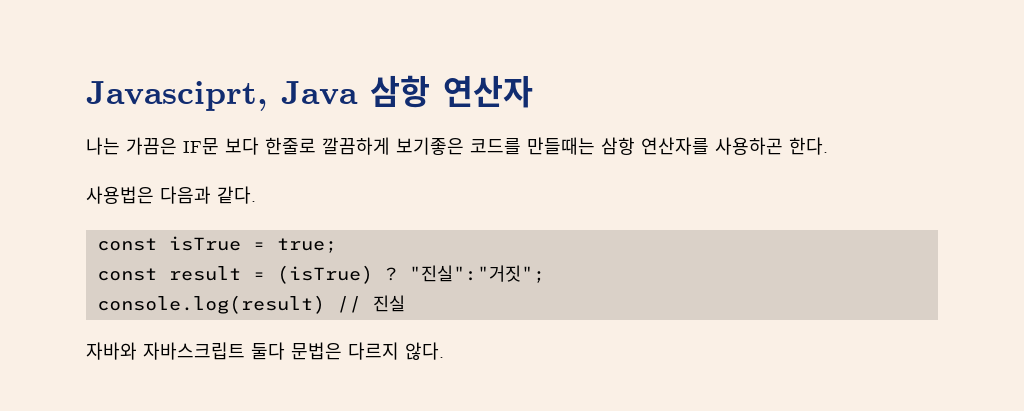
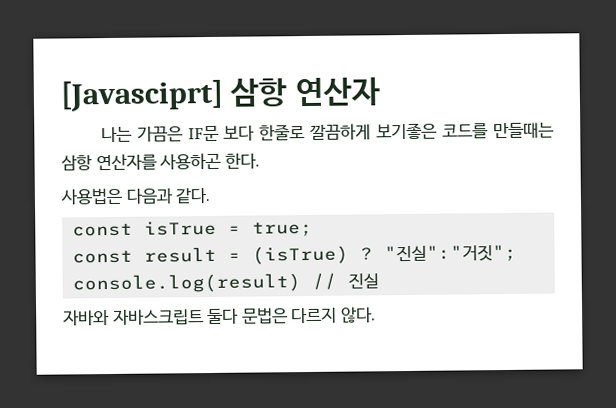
- Javasciprt, Java 삼항 연산자
+ [Javasciprt] 삼항 연산자

